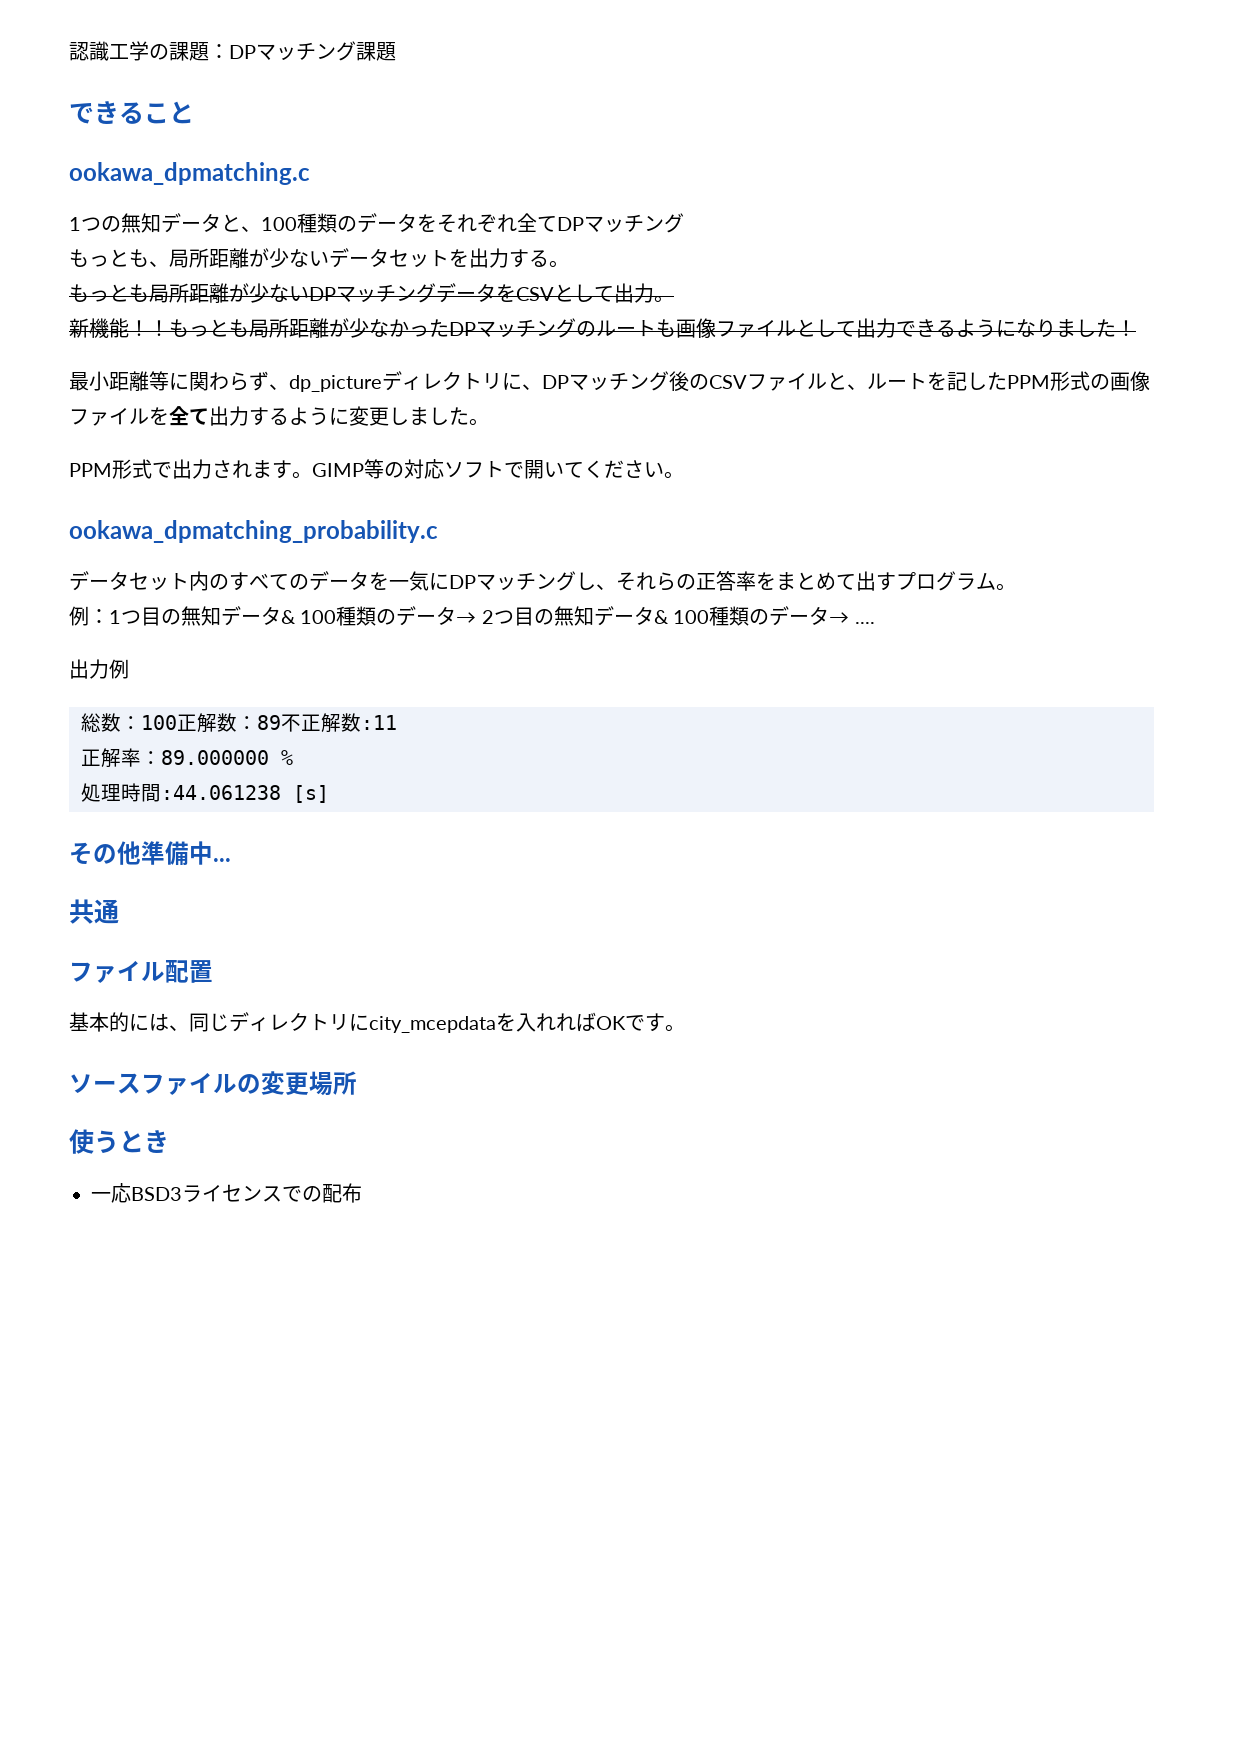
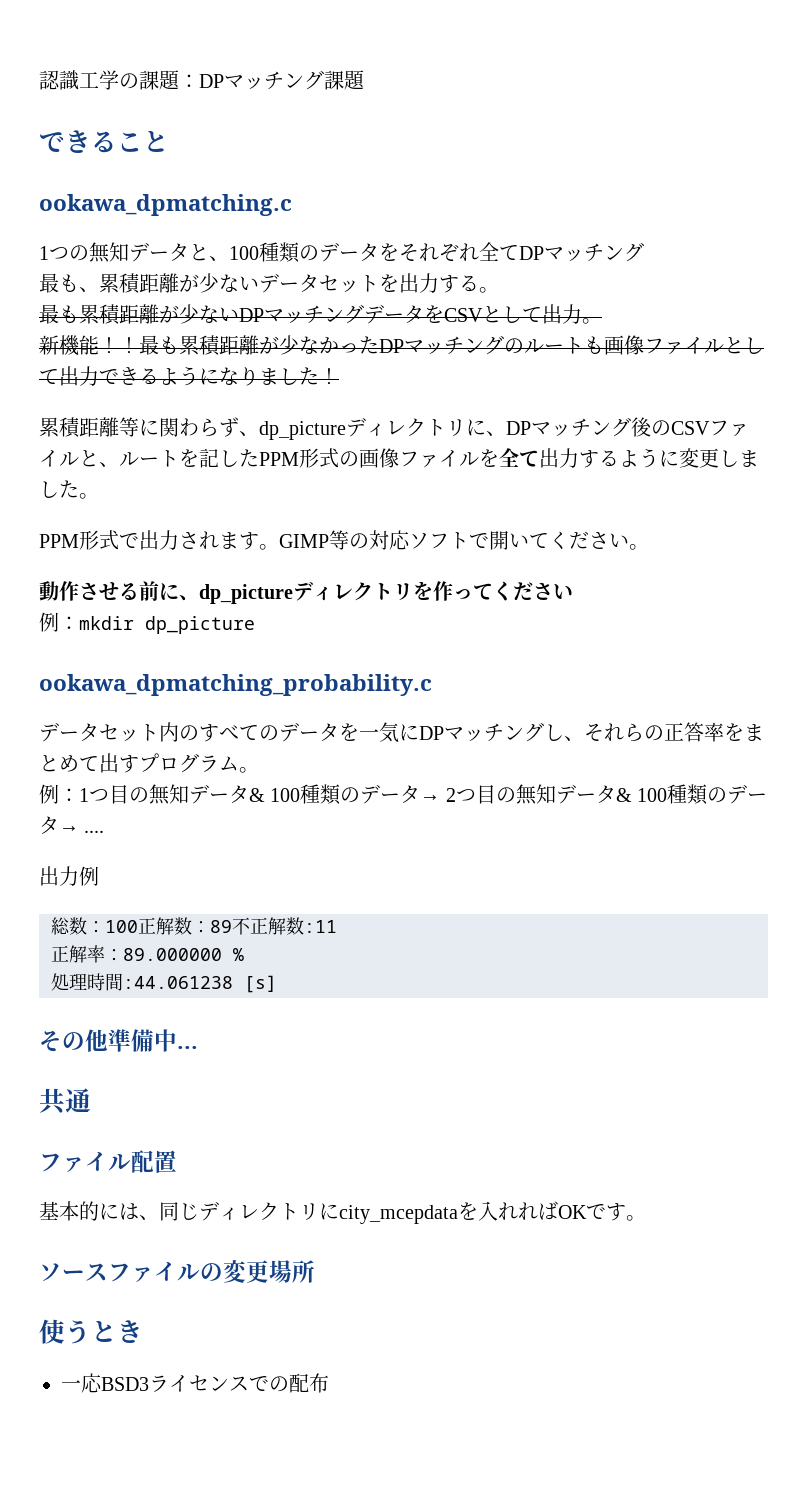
- もっとも、局所距離が少ないデータセットを出力する。
+ 最も、累積距離が少ないデータセットを出力する。
- もっとも局所距離が少ないDPマッチングデータをCSVとして出力。
+ 最も累積距離が少ないDPマッチングデータをCSVとして出力。
- もっとも局所距離が少なかったDPマッチングのルートも画像ファイルとして出力できるようになりました！
+ 最も累積距離が少なかったDPマッチングのルートも画像ファイルとして出力できるようになりました！
- 最小距離等に関わらず、dp_pictureディレクトリに、DPマッチング後のCSVファイルと、ルートを記したPPM形式の画像ファイルを全て出力するように変更しました。
+ 累積距離等に関わらず、dp_pictureディレクトリに、DPマッチング後のCSVファイルと、ルートを記したPPM形式の画像ファイルを全て出力するように変更しました。
+ 動作させる前に、dp_pictureディレクトリを作ってください
+ 例：mkdir dp_picture

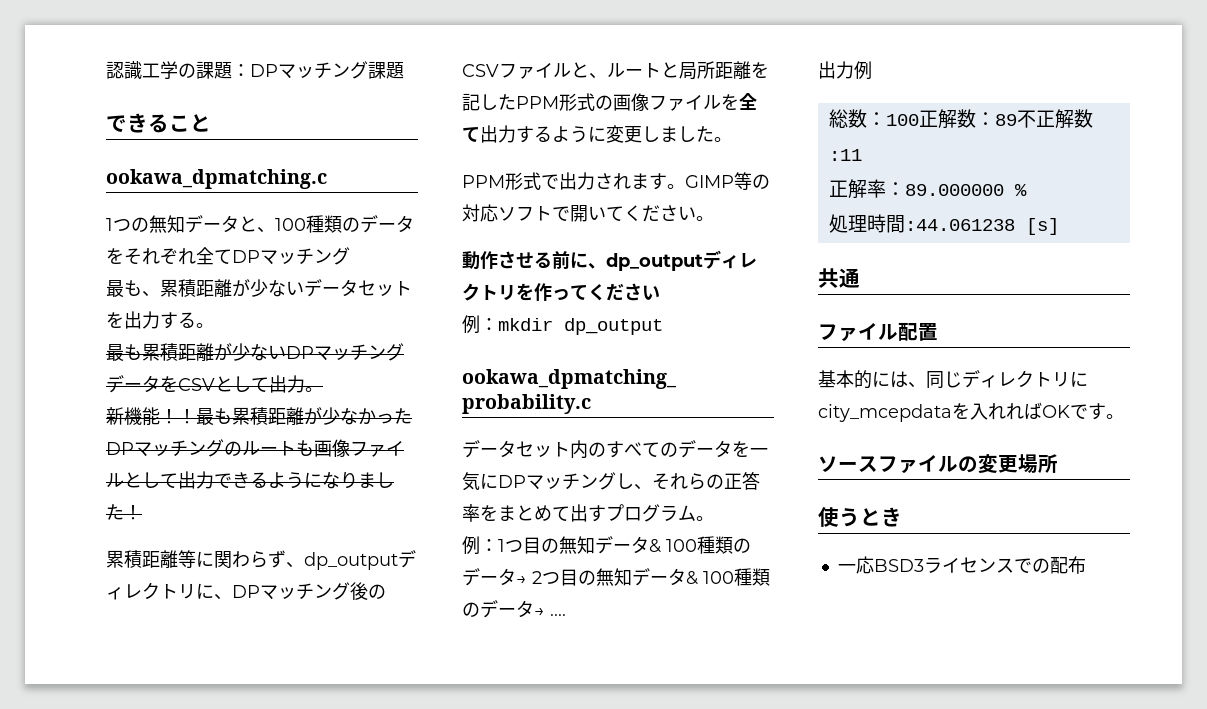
- 累積距離等に関わらず、dp_pictureディレクトリに、DPマッチング後のCSVファイルと、ルートを記したPPM形式の画像ファイルを全て出力するように変更しました。
+ 累積距離等に関わらず、dp_outputディレクトリに、DPマッチング後のCSVファイルと、ルートと局所距離を記したPPM形式の画像ファイルを全て出力するように変更しました。
- 動作させる前に、dp_pictureディレクトリを作ってください
+ 動作させる前に、dp_outputディレクトリを作ってください
- 例：mkdir dp_picture
+ 例：mkdir dp_output
- その他準備中...

